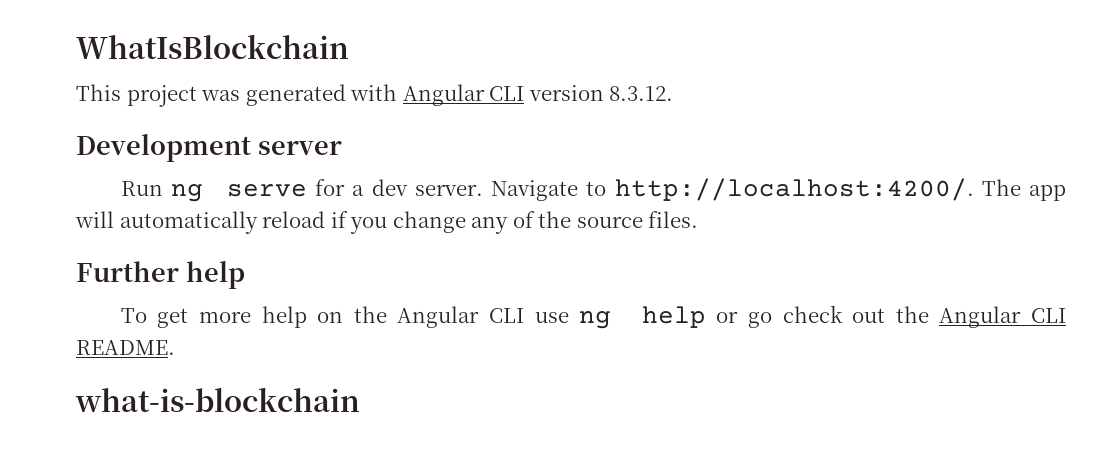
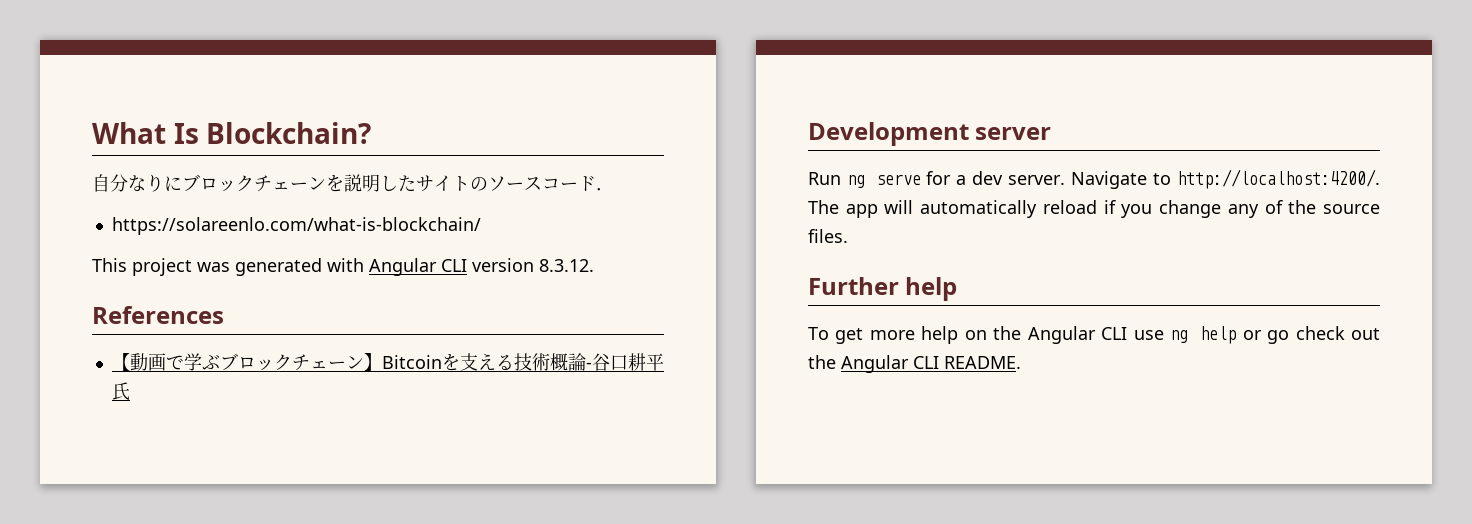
- WhatIsBlockchain
+ What Is Blockchain?
+ 自分なりにブロックチェーンを説明したサイトのソースコード．
+ https://solareenlo.com/what-is-blockchain/
+ References
+ 【動画で学ぶブロックチェーン】Bitcoinを支える技術概論-谷口耕平氏
- what-is-blockchain

